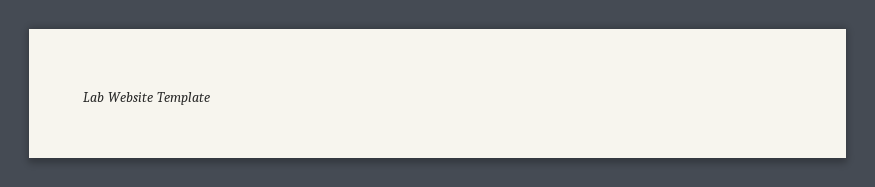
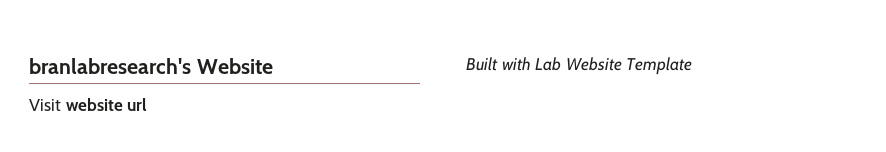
- Lab Website Template
+ branlabresearch's Website
+ Visit website url
+ Built with Lab Website Template

